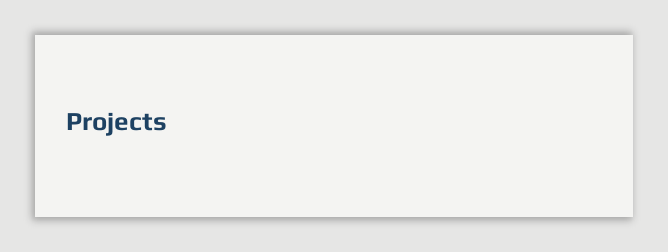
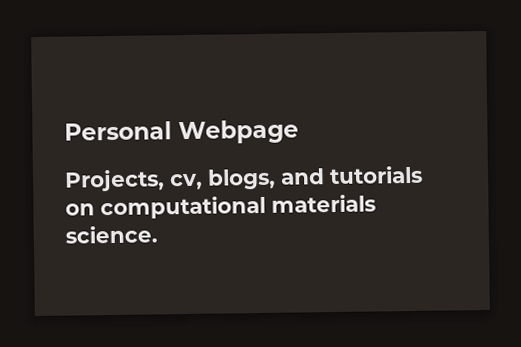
- Projects
+ Personal Webpage
+ Projects, cv, blogs, and tutorials on computational materials science.

